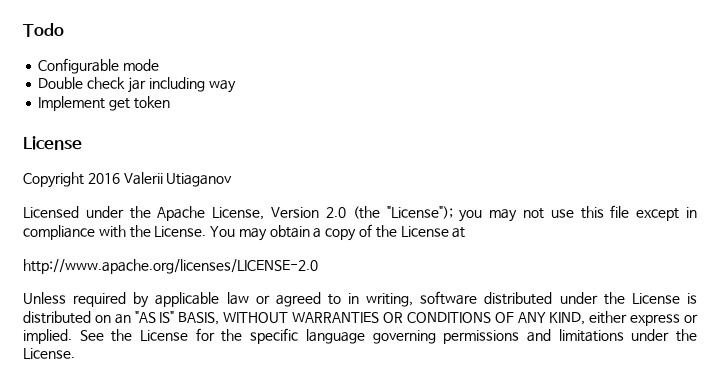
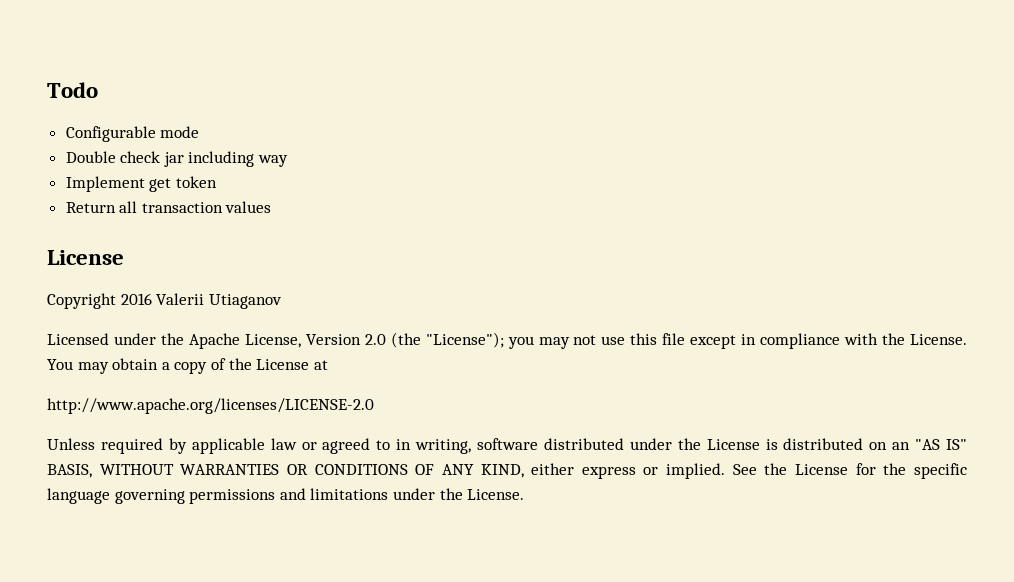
+ Return all transaction values

